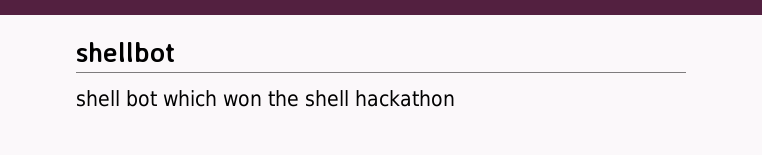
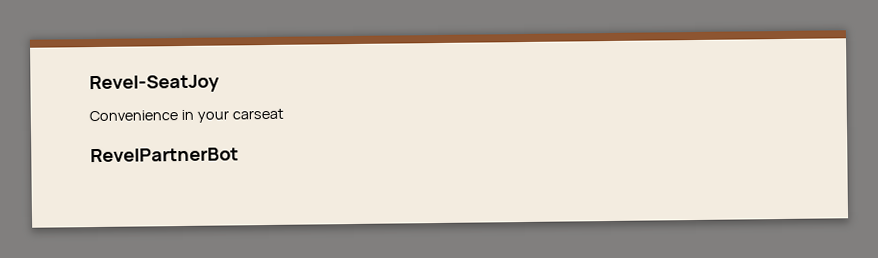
- shellbot
- shell bot which won the shell hackathon
+ Revel-SeatJoy
+ Convenience in your carseat
+ RevelPartnerBot

